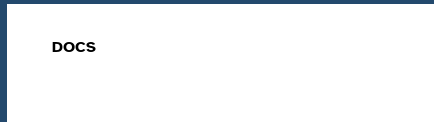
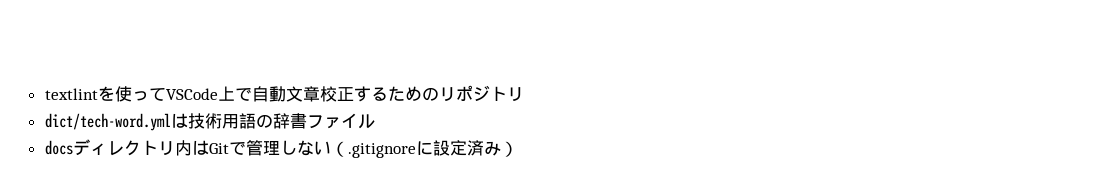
- DOCS
+ textlintを使ってVSCode上で自動文章校正するためのリポジトリ
+ dict/tech-word.ymlは技術用語の辞書ファイル
+ docsディレクトリ内はGitで管理しない（.gitignoreに設定済み）

